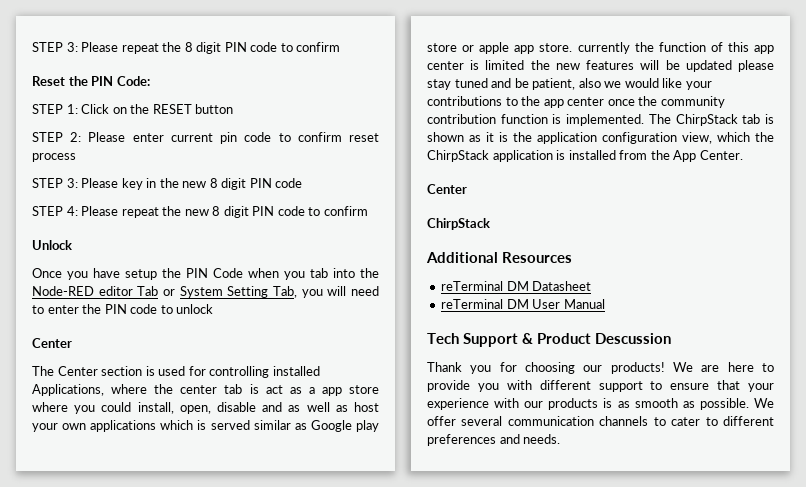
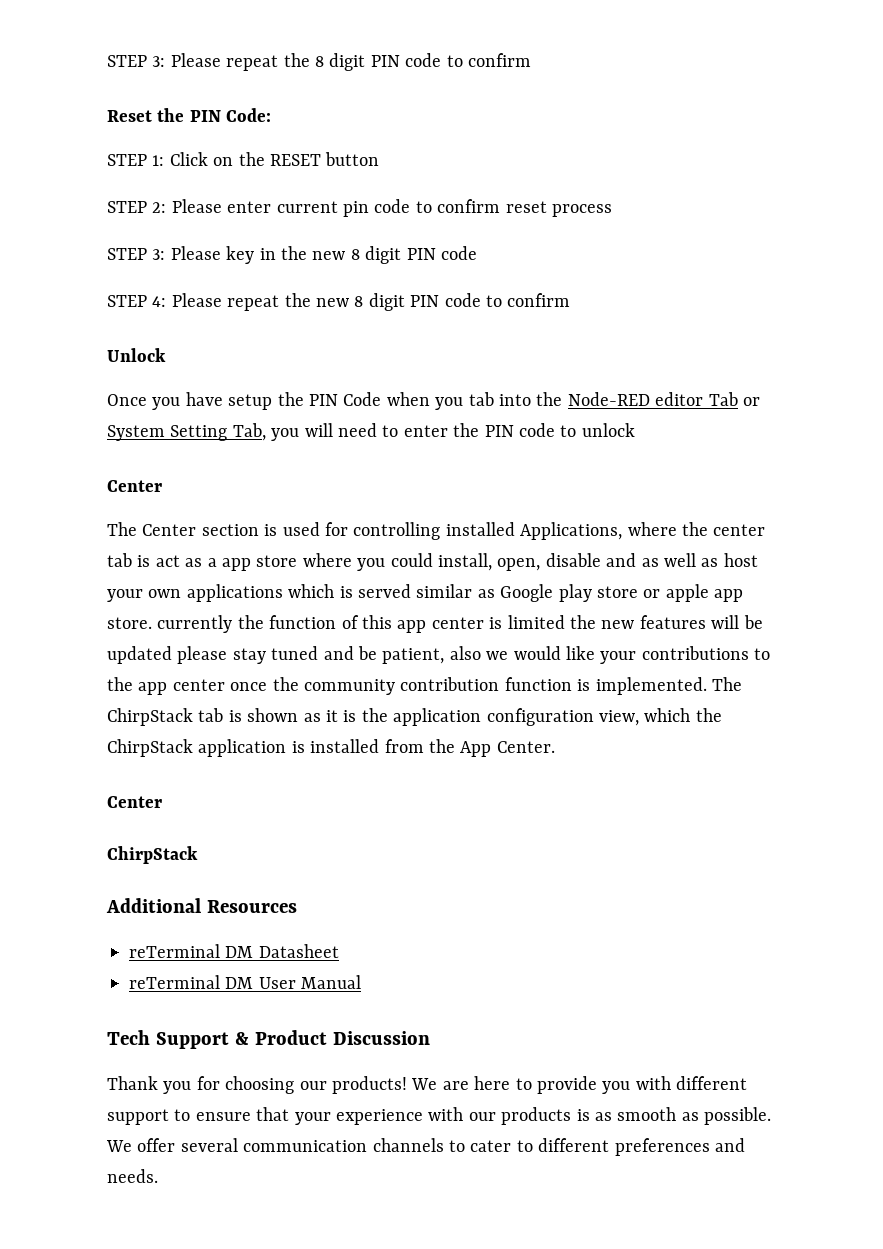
- Tech Support & Product Descussion
+ Tech Support & Product Discussion

